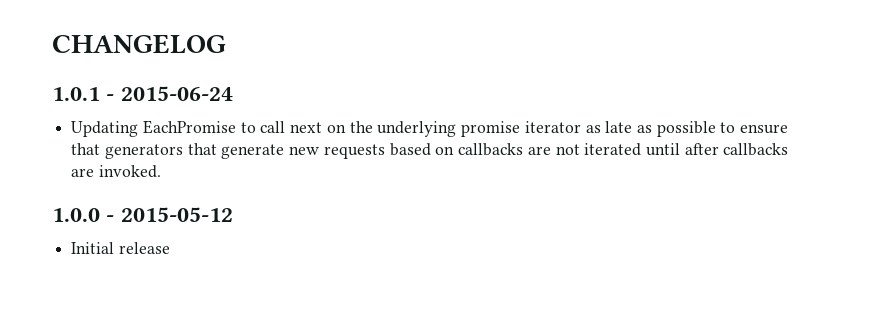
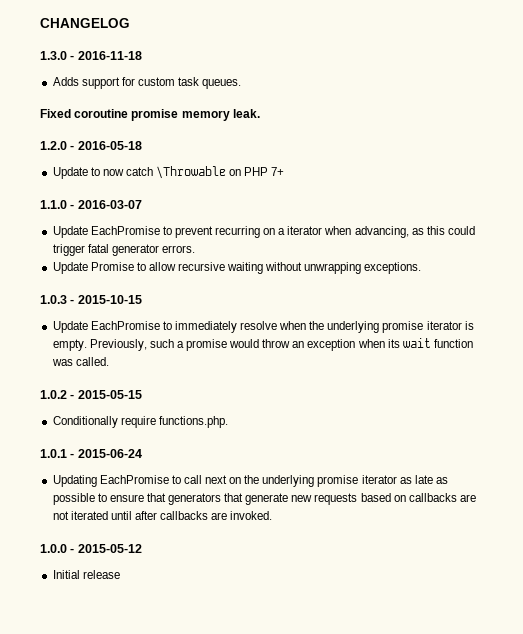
+ 1.3.0 - 2016-11-18
+ Adds support for custom task queues.
+ Fixed coroutine promise memory leak.
+ 1.2.0 - 2016-05-18
+ Update to now catch \Throwable on PHP 7+
+ 1.1.0 - 2016-03-07
+ Update EachPromise to prevent recurring on a iterator when advancing, as this could trigger fatal generator errors.
+ Update Promise to allow recursive waiting without unwrapping exceptions.
+ 1.0.3 - 2015-10-15
+ Update EachPromise to immediately resolve when the underlying promise iterator is empty. Previously, such a promise would throw an exception when its wait function was called.
+ 1.0.2 - 2015-05-15
+ Conditionally require functions.php.

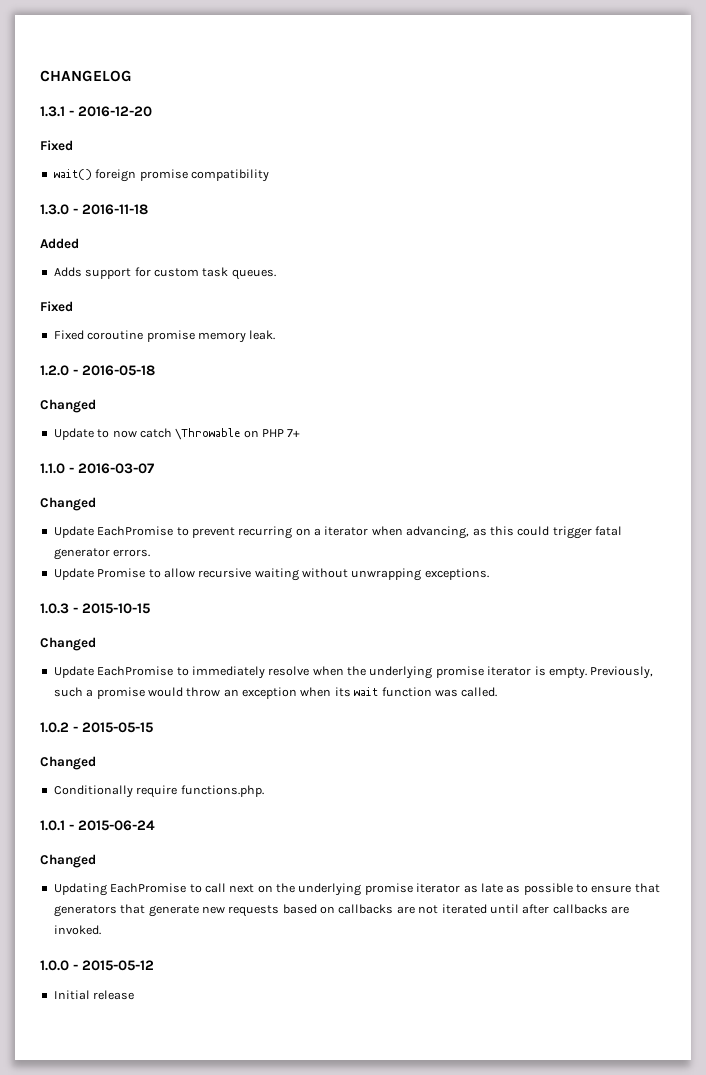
+ 1.3.1 - 2016-12-20
+ Fixed
+ wait() foreign promise compatibility
+ Added
  Adds support for custom task queues.
+ Fixed
  1.2.0 - 2016-05-18
+ Changed
  1.1.0 - 2016-03-07
+ Changed
  1.0.3 - 2015-10-15
+ Changed
  1.0.2 - 2015-05-15
+ Changed
  1.0.1 - 2015-06-24
+ Changed

